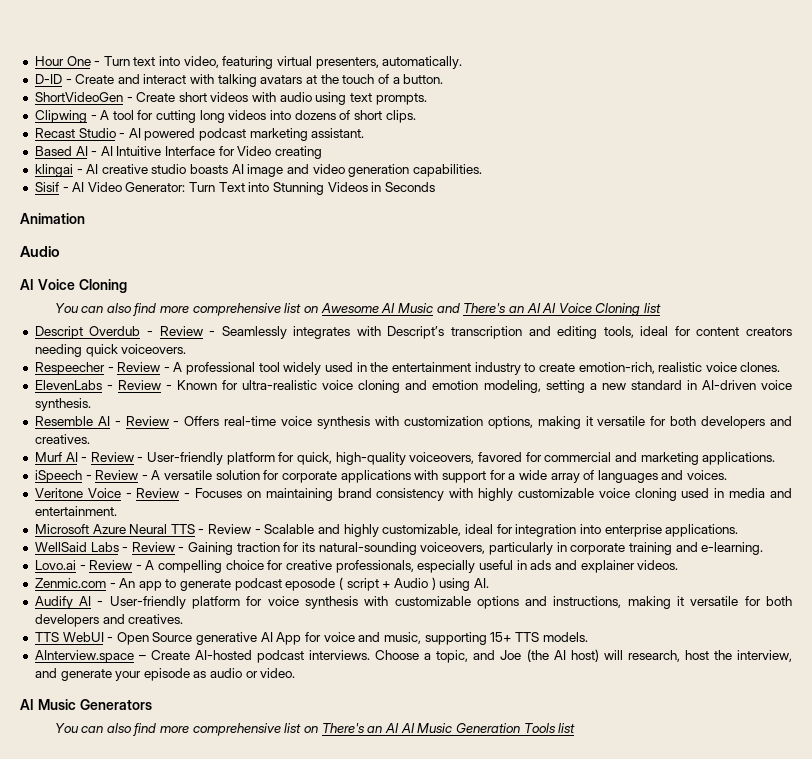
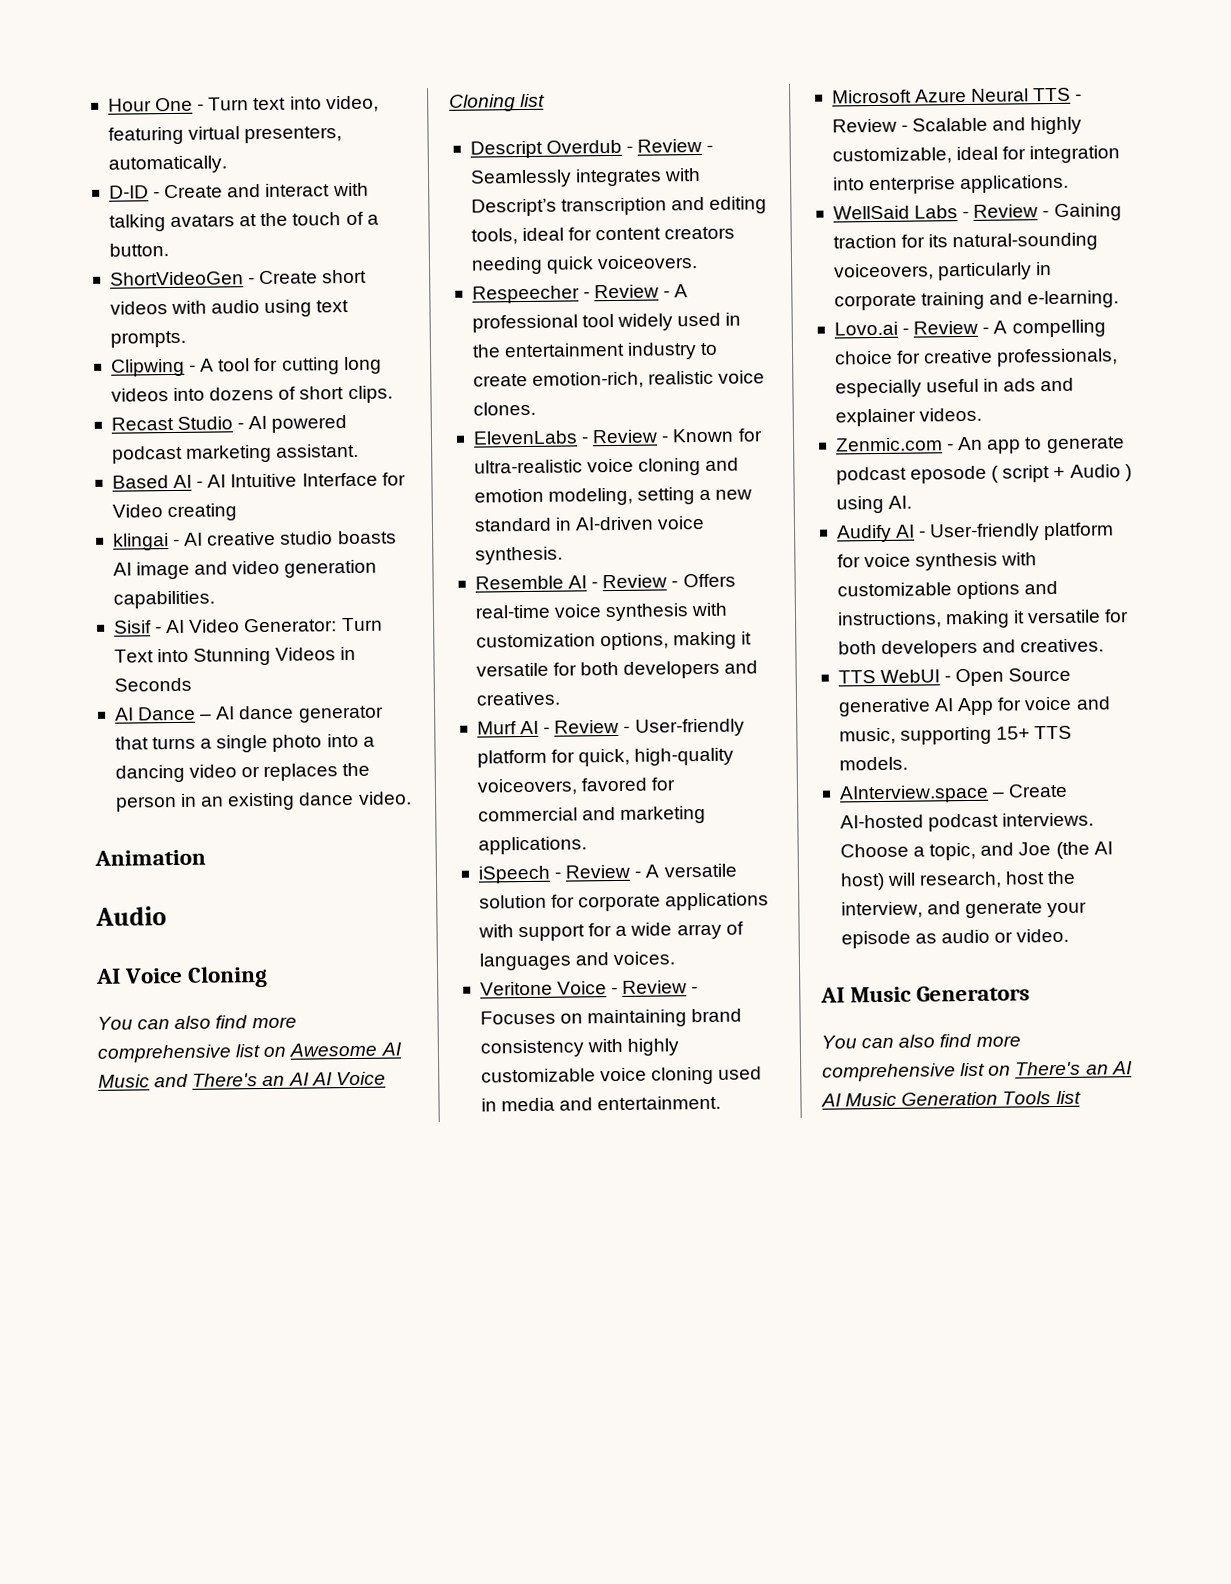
+ AI Dance – AI dance generator that turns a single photo into a dancing video or replaces the person in an existing dance video.

